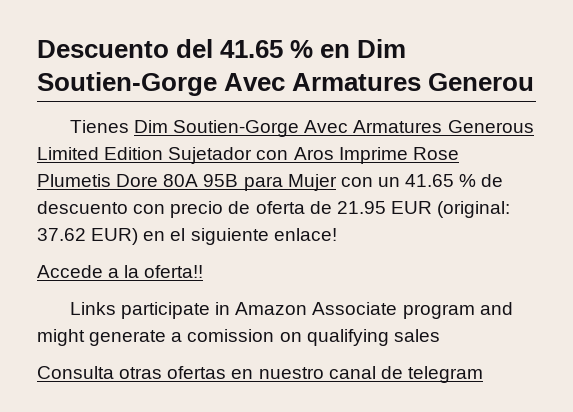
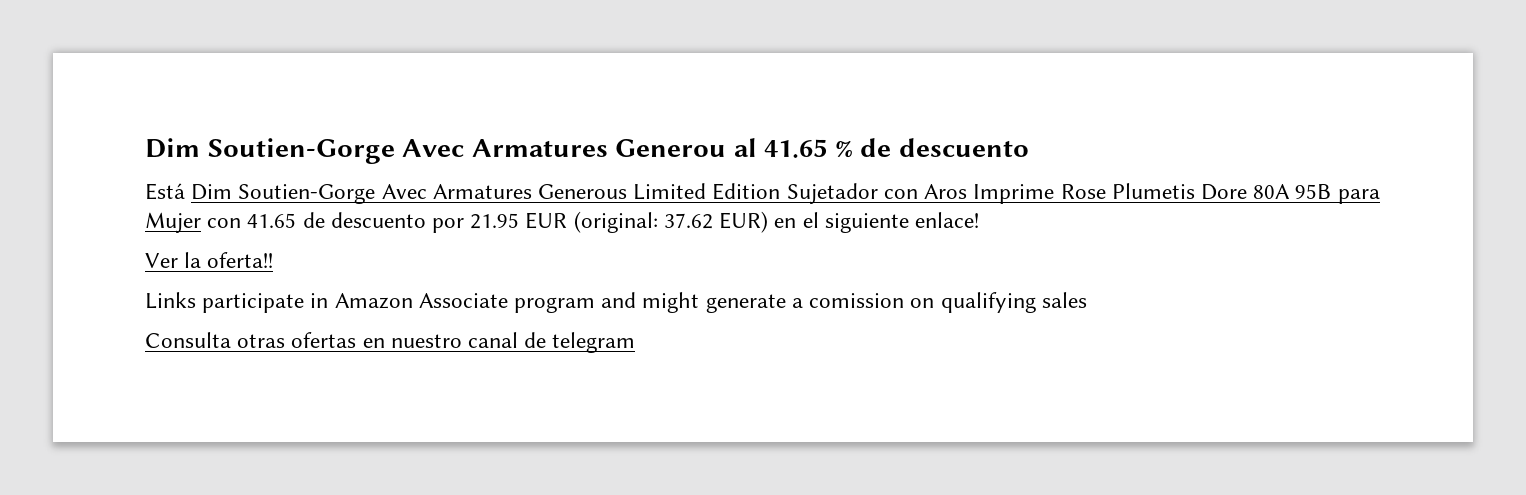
- Descuento del 41.65 % en Dim Soutien-Gorge Avec Armatures Generou
- Tienes Dim Soutien-Gorge Avec Armatures Generous Limited Edition Sujetador con Aros Imprime Rose Plumetis Dore 80A 95B para Mujer con un 41.65 % de descuento con precio de oferta de 21.95 EUR (original: 37.62 EUR) en el siguiente enlace!
+ Dim Soutien-Gorge Avec Armatures Generou al 41.65 % de descuento
+ Está Dim Soutien-Gorge Avec Armatures Generous Limited Edition Sujetador con Aros Imprime Rose Plumetis Dore 80A 95B para Mujer con 41.65 de descuento por 21.95 EUR (original: 37.62 EUR) en el siguiente enlace!
- Accede a la oferta!!
+ Ver la oferta!!

